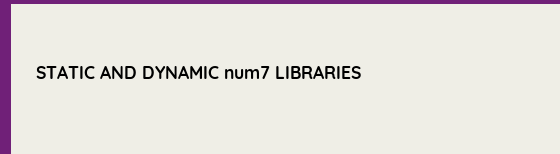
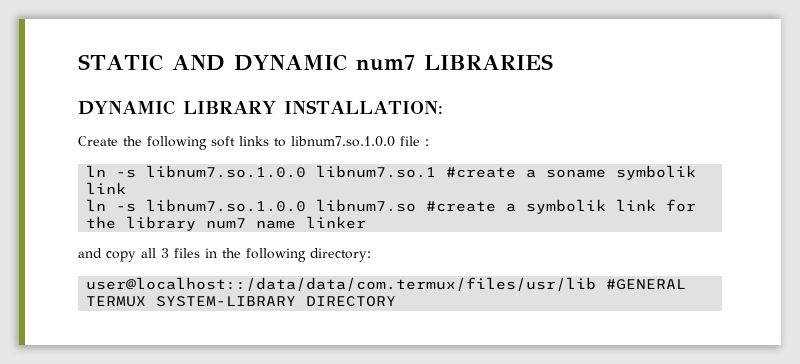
+ DYNAMIC LIBRARY INSTALLATION:
+ Create the following soft links to libnum7.so.1.0.0 file :
+ ln -s libnum7.so.1.0.0 libnum7.so.1 #create a soname symbolik link
+ ln -s libnum7.so.1.0.0 libnum7.so #create a symbolik link for the library num7 name linker
+ and copy all 3 files in the following directory:
+ user@localhost::/data/data/com.termux/files/usr/lib #GENERAL TERMUX SYSTEM-LIBRARY DIRECTORY

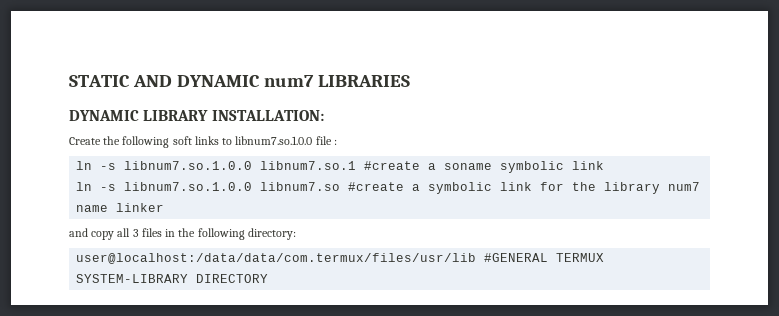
- ln -s libnum7.so.1.0.0 libnum7.so.1 #create a soname symbolik link
+ ln -s libnum7.so.1.0.0 libnum7.so.1 #create a soname symbolic link
- ln -s libnum7.so.1.0.0 libnum7.so #create a symbolik link for the library num7 name linker
+ ln -s libnum7.so.1.0.0 libnum7.so #create a symbolic link for the library num7 name linker
- user@localhost::/data/data/com.termux/files/usr/lib #GENERAL TERMUX SYSTEM-LIBRARY DIRECTORY
+ user@localhost:/data/data/com.termux/files/usr/lib #GENERAL TERMUX SYSTEM-LIBRARY DIRECTORY

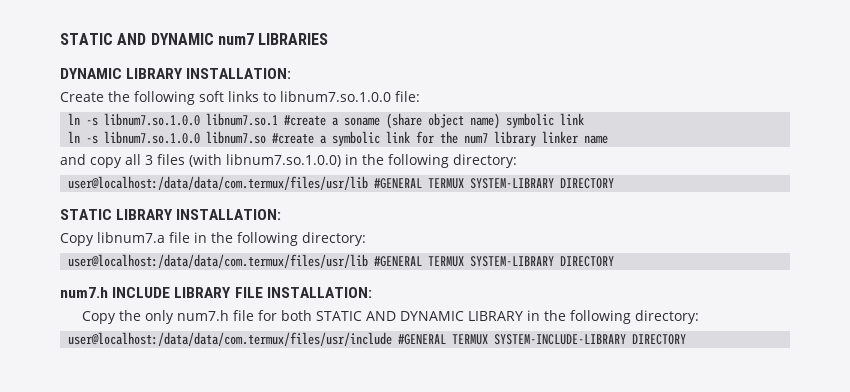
- Create the following soft links to libnum7.so.1.0.0 file :
+ Create the following soft links to libnum7.so.1.0.0 file:
- ln -s libnum7.so.1.0.0 libnum7.so.1 #create a soname symbolic link
+ ln -s libnum7.so.1.0.0 libnum7.so.1 #create a soname (share object name) symbolic link
- ln -s libnum7.so.1.0.0 libnum7.so #create a symbolic link for the library num7 name linker
+ ln -s libnum7.so.1.0.0 libnum7.so #create a symbolic link for the num7 library linker name
- and copy all 3 files in the following directory:
+ and copy all 3 files (with libnum7.so.1.0.0) in the following directory:
  user@localhost:/data/data/com.termux/files/usr/lib #GENERAL TERMUX SYSTEM-LIBRARY DIRECTORY
+ STATIC LIBRARY INSTALLATION:
+ Copy libnum7.a file in the following directory:
+ user@localhost:/data/data/com.termux/files/usr/lib #GENERAL TERMUX SYSTEM-LIBRARY DIRECTORY
+ num7.h INCLUDE LIBRARY FILE INSTALLATION:
+ Copy the only num7.h file for both STATIC AND DYNAMIC LIBRARY in the following directory:
+ user@localhost:/data/data/com.termux/files/usr/include #GENERAL TERMUX SYSTEM-INCLUDE-LIBRARY DIRECTORY

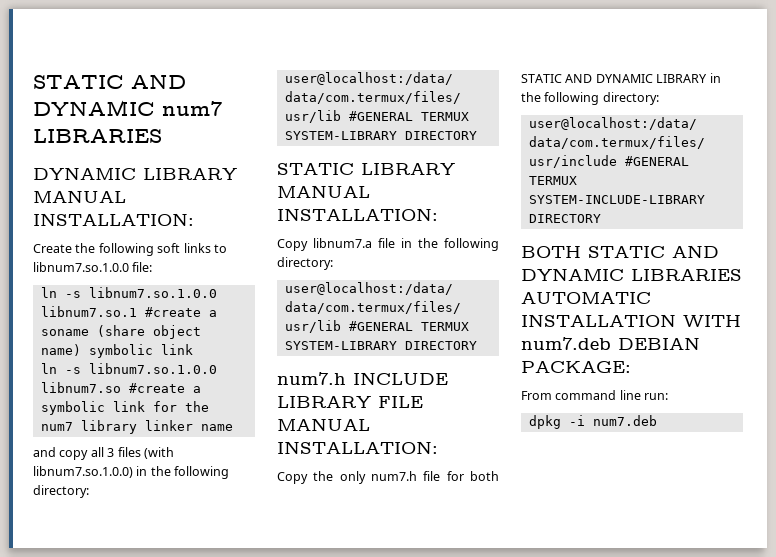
- DYNAMIC LIBRARY INSTALLATION:
+ DYNAMIC LIBRARY MANUAL INSTALLATION:
- STATIC LIBRARY INSTALLATION:
+ STATIC LIBRARY MANUAL INSTALLATION:
- num7.h INCLUDE LIBRARY FILE INSTALLATION:
+ num7.h INCLUDE LIBRARY FILE MANUAL INSTALLATION:
+ BOTH STATIC AND DYNAMIC LIBRARIES AUTOMATIC INSTALLATION WITH num7.deb DEBIAN PACKAGE:
+ From command line run:
+ dpkg -i num7.deb

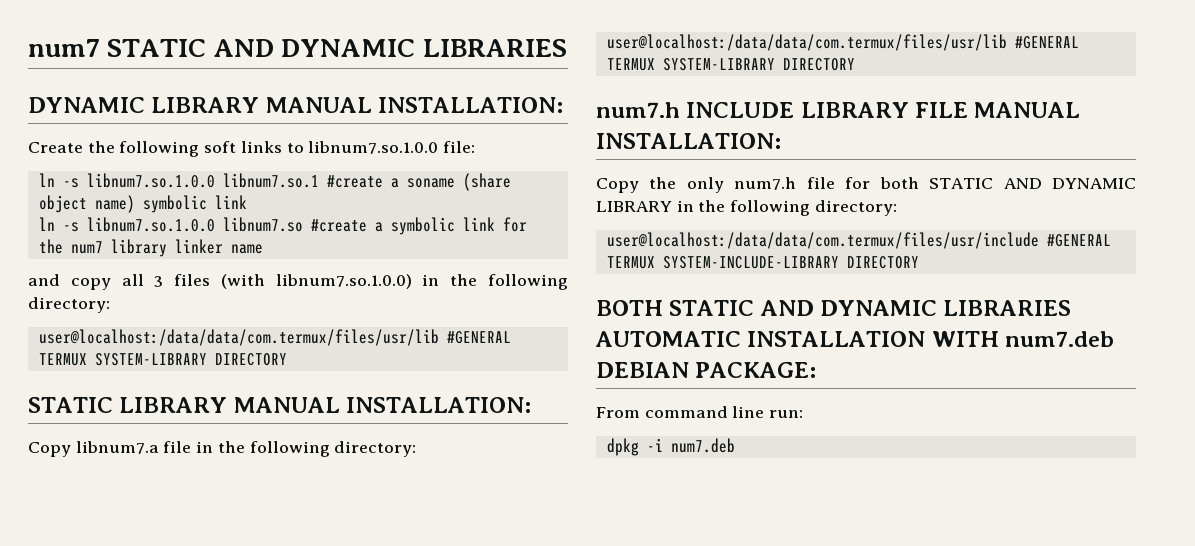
- STATIC AND DYNAMIC num7 LIBRARIES
+ num7 STATIC AND DYNAMIC LIBRARIES

